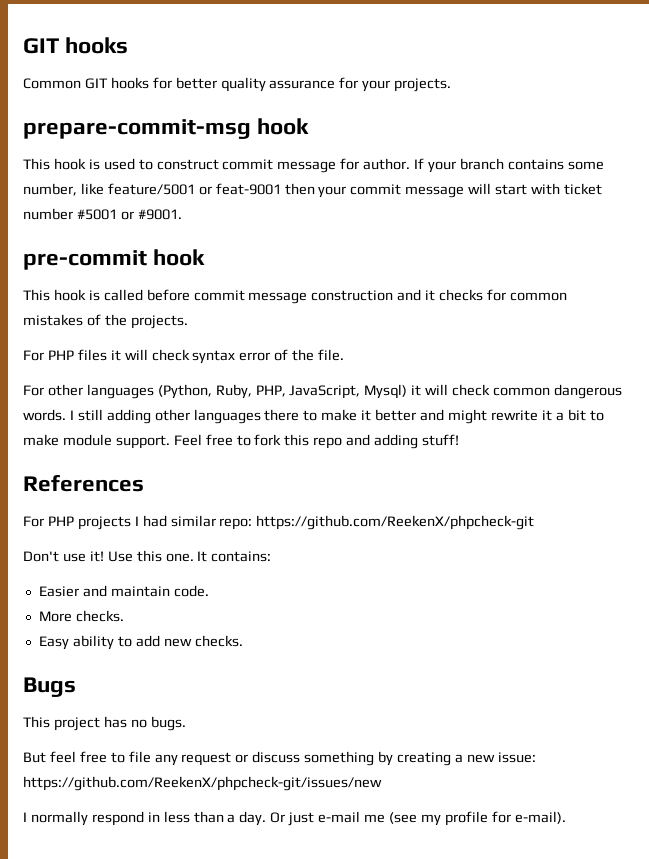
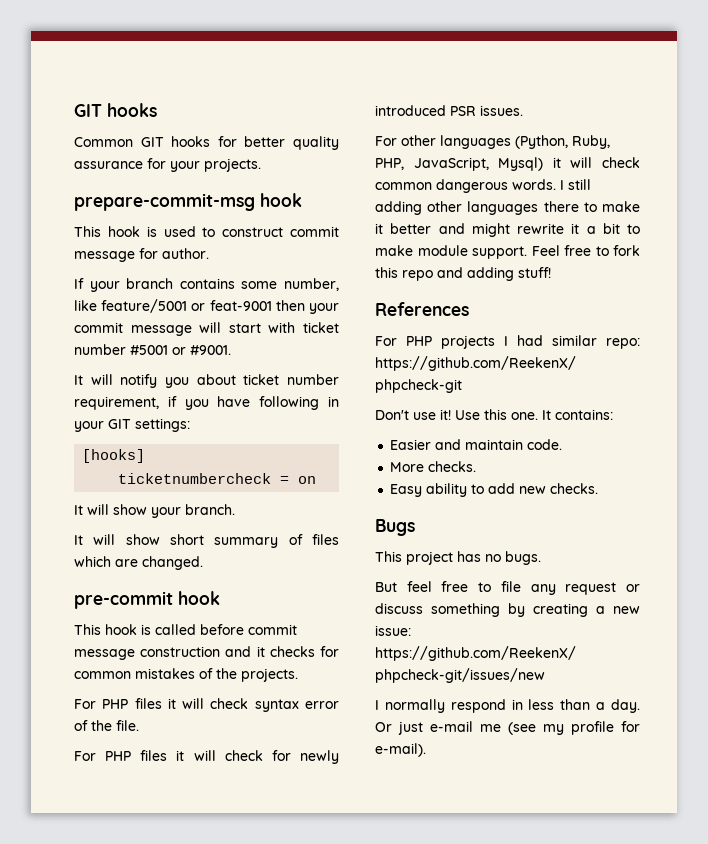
- This hook is used to construct commit message for author. If your branch contains some number, like feature/5001 or feat-9001 then your commit message will start with ticket number #5001 or #9001.
+ This hook is used to construct commit message for author.
+ If your branch contains some number, like feature/5001 or feat-9001 then your commit message will start with ticket number #5001 or #9001.
+ It will notify you about ticket number requirement, if you have following in your GIT settings:
+ [hooks]
+ ticketnumbercheck = on
+ It will show your branch.
+ It will show short summary of files which are changed.
+ For PHP files it will check for newly introduced PSR issues.

